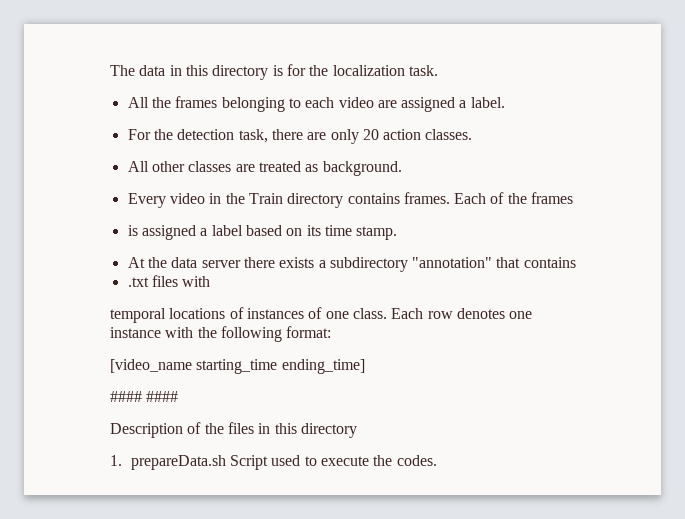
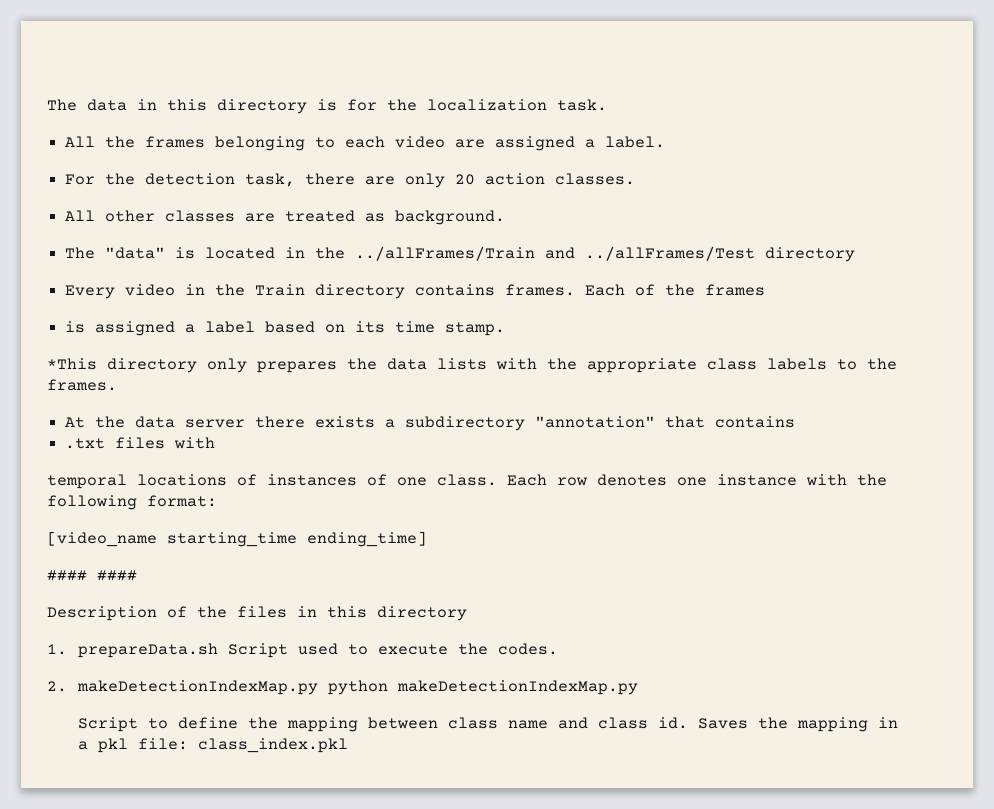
+ The "data" is located in the ../allFrames/Train and ../allFrames/Test directory
+ *This directory only prepares the data lists with the appropriate class labels to the frames.
+ 2. makeDetectionIndexMap.py python makeDetectionIndexMap.py
+ Script to define the mapping between class name and class id. Saves the mapping in a pkl file: class_index.pkl

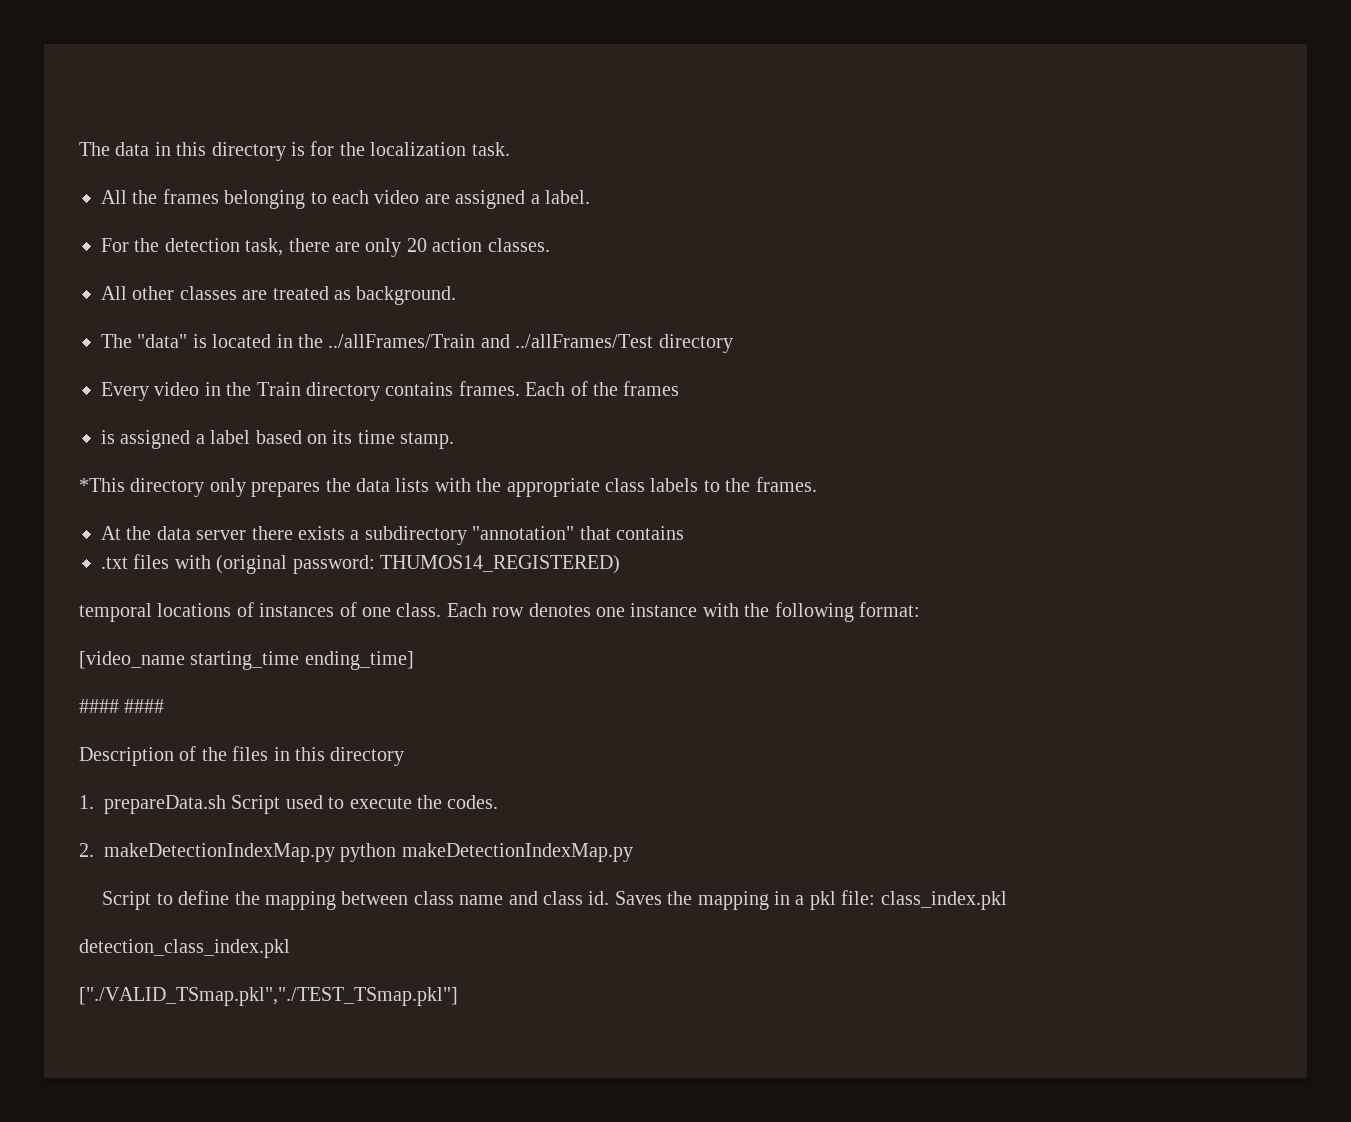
- .txt files with
+ .txt files with (original password: THUMOS14_REGISTERED)
+ detection_class_index.pkl
+ ["./VALID_TSmap.pkl","./TEST_TSmap.pkl"]

